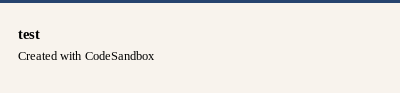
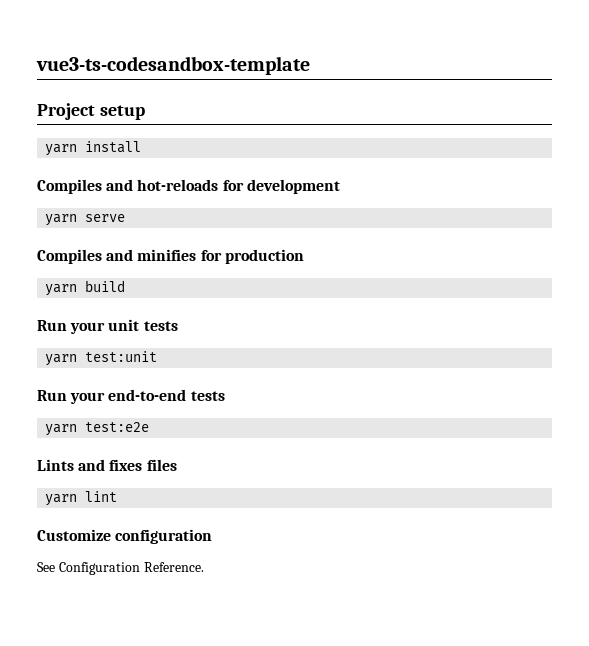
- test
- Created with CodeSandbox
+ vue3-ts-codesandbox-template
+ Project setup
+ yarn install
+ Compiles and hot-reloads for development
+ yarn serve
+ Compiles and minifies for production
+ yarn build
+ Run your unit tests
+ yarn test:unit
+ Run your end-to-end tests
+ yarn test:e2e
+ Lints and fixes files
+ yarn lint
+ Customize configuration
+ See Configuration Reference.

